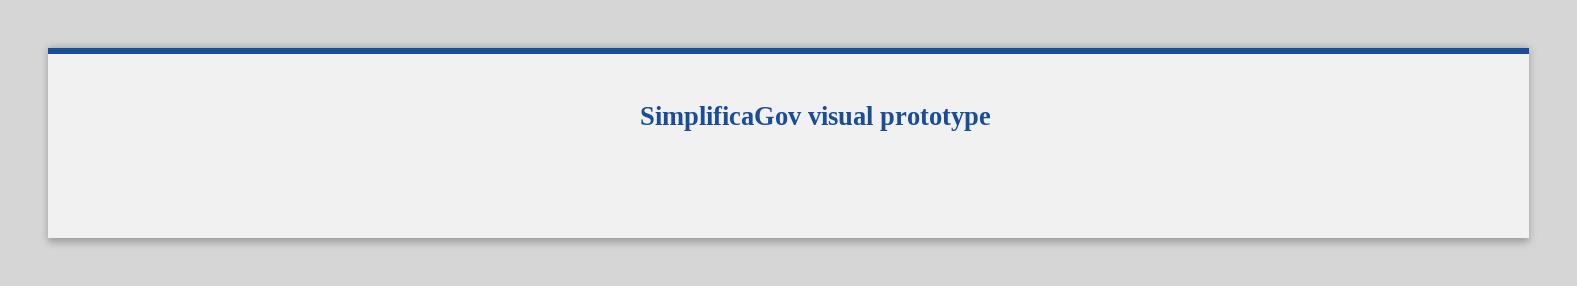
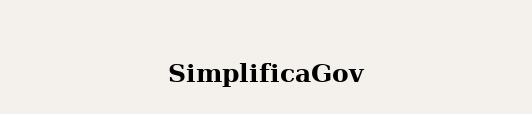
- SimplificaGov visual prototype
+ SimplificaGov

